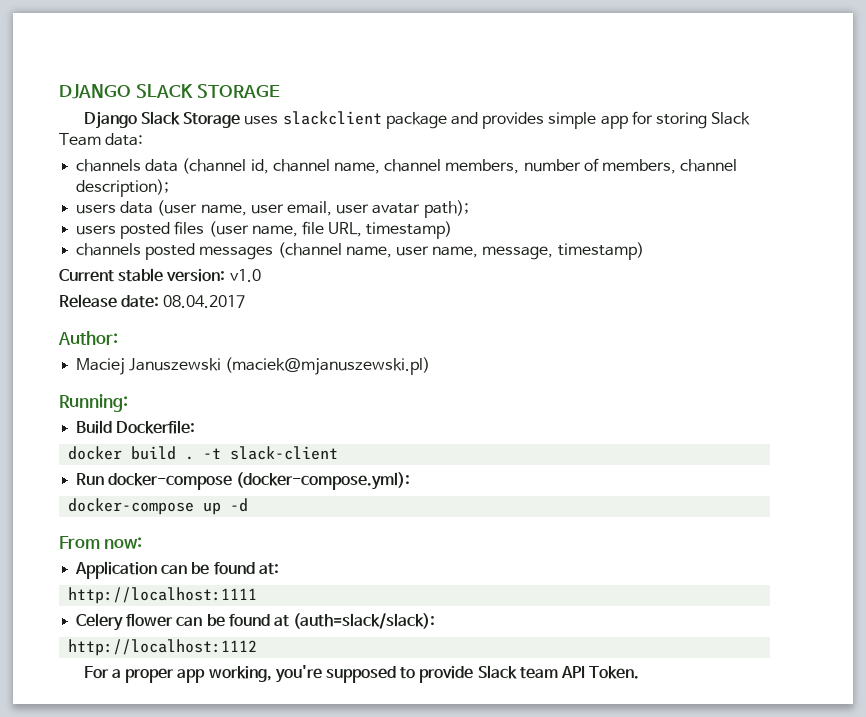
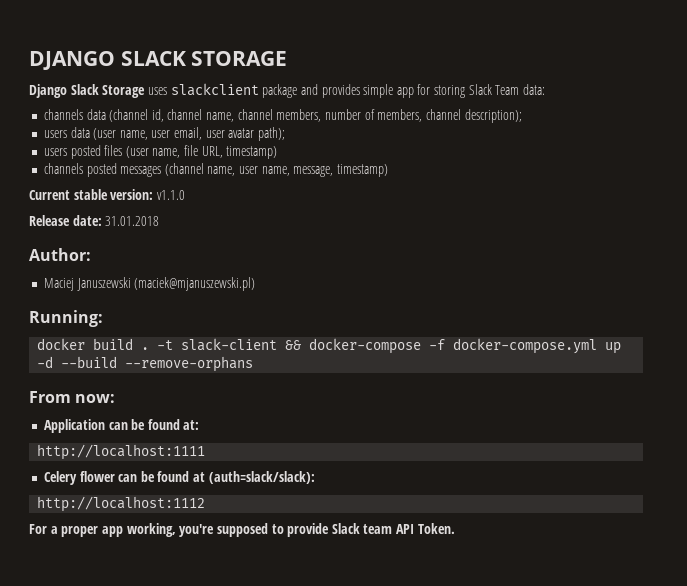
- Current stable version: v1.0
+ Current stable version: v1.1.0
- Release date: 08.04.2017
+ Release date: 31.01.2018
- Build Dockerfile:
- -t slack-client
- Run docker-compose (docker-compose.yml):
- docker-compose up -d
+ -t slack-client && docker-compose -f docker-compose.yml up -d --build --remove-orphans

